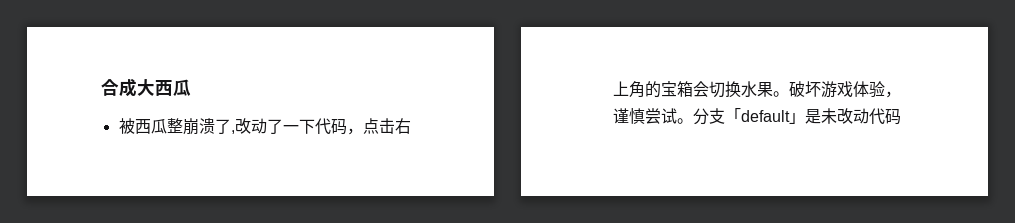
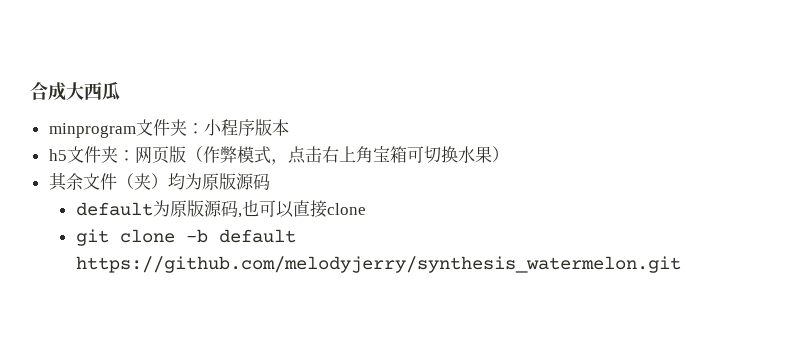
- 被西瓜整崩溃了,改动了一下代码，点击右上角的宝箱会切换水果。破坏游戏体验，谨慎尝试。分支「default」是未改动代码
+ minprogram文件夹：小程序版本
+ h5文件夹：网页版（作弊模式，点击右上角宝箱可切换水果）
+ 其余文件（夹）均为原版源码
+ default为原版源码,也可以直接clone
+ git clone -b default https://github.com/melodyjerry/synthesis_watermelon.git

